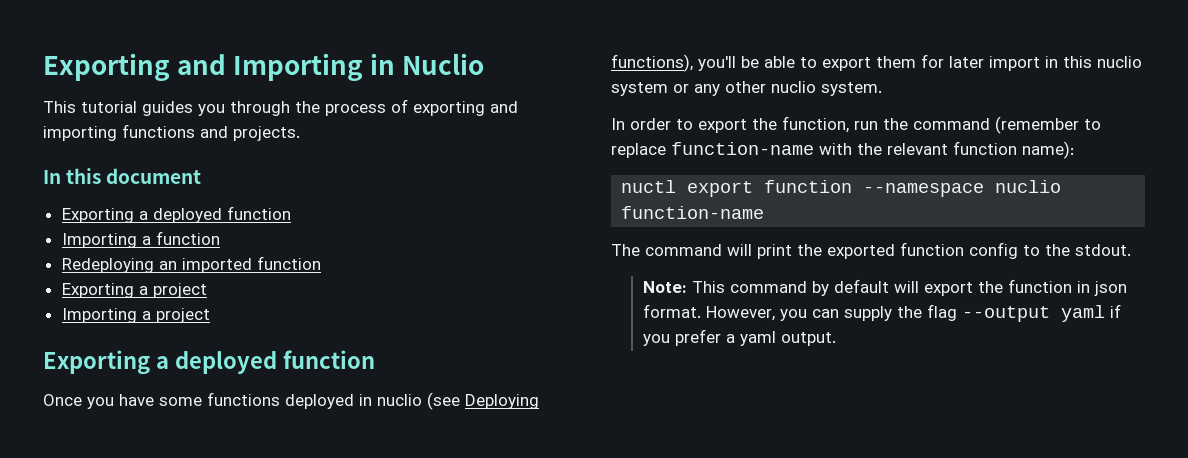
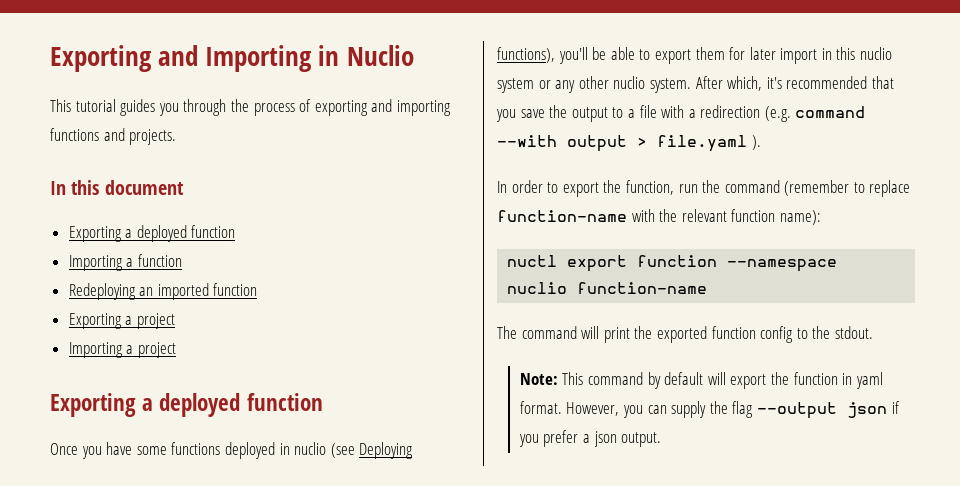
+ After which, it's recommended that you save the output to a file with a redirection (e.g. command --with output > file.yaml ).
- Note: This command by default will export the function in json format.
+ Note: This command by default will export the function in yaml format.
- However, you can supply the flag --output yaml if you prefer a yaml output.
+ However, you can supply the flag --output json if you prefer a json output.

